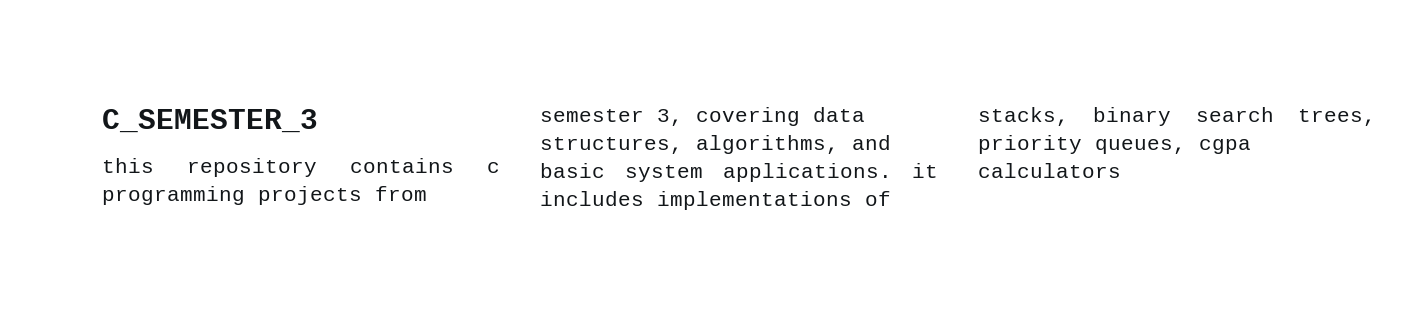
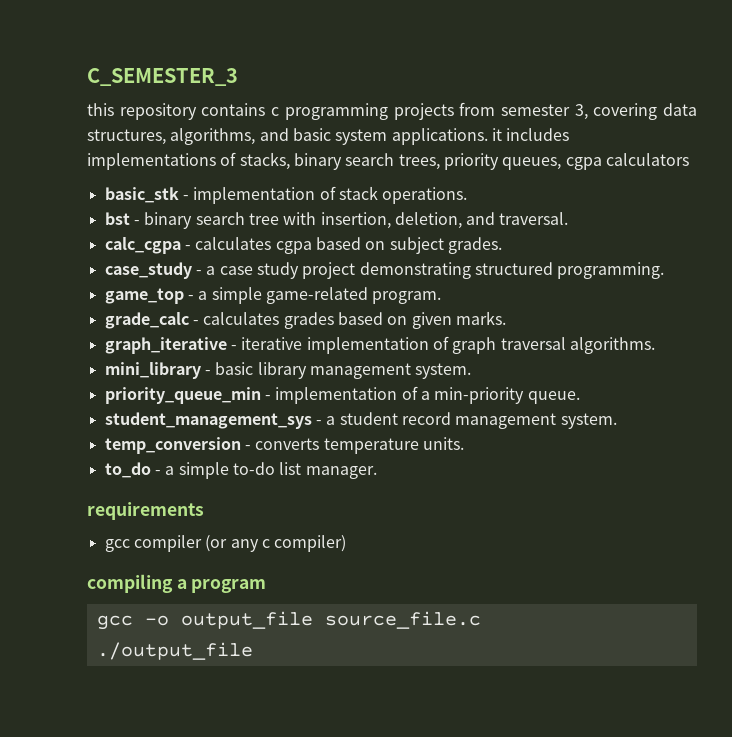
+ basic_stk - implementation of stack operations.
+ bst - binary search tree with insertion, deletion, and traversal.
+ calc_cgpa - calculates cgpa based on subject grades.
+ case_study - a case study project demonstrating structured programming.
+ game_top - a simple game-related program.
+ grade_calc - calculates grades based on given marks.
+ graph_iterative - iterative implementation of graph traversal algorithms.
+ mini_library - basic library management system.
+ priority_queue_min - implementation of a min-priority queue.
+ student_management_sys - a student record management system.
+ temp_conversion - converts temperature units.
+ to_do - a simple to-do list manager.
+ requirements
+ gcc compiler (or any c compiler)
+ compiling a program
+ gcc -o output_file source_file.c
+ ./output_file

